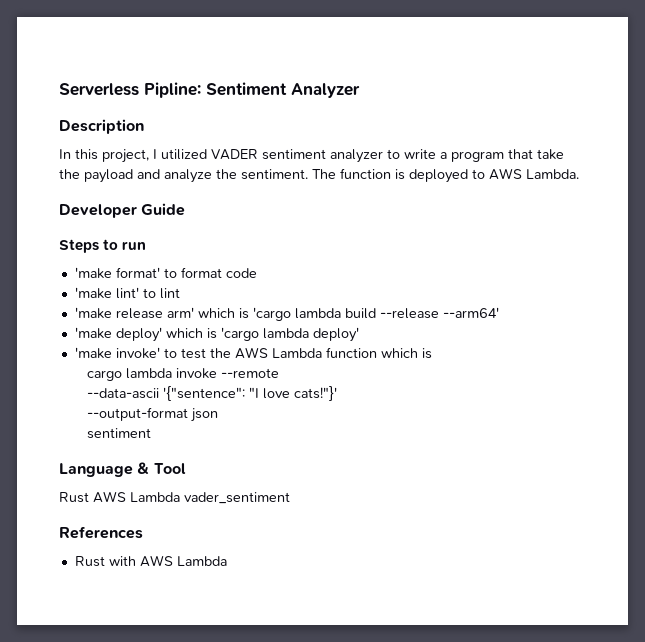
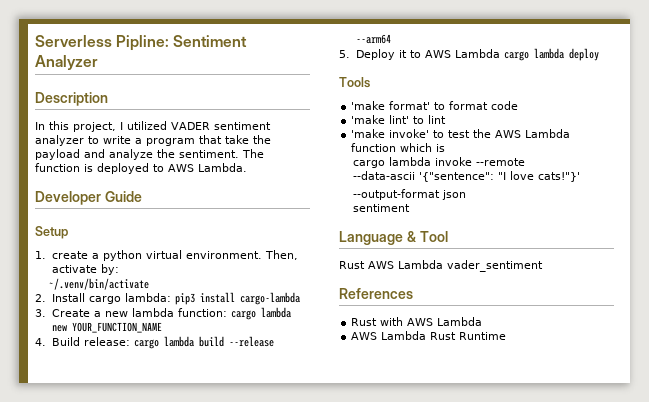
- Steps to run
+ Setup
+ 1. create a python virtual environment. Then, activate by:
+ ~/.venv/bin/activate
+ 2. Install cargo lambda: pip3 install cargo-lambda
+ 3. Create a new lambda function: cargo lambda new YOUR_FUNCTION_NAME
+ 4. Build release: cargo lambda build --release --arm64
+ 5. Deploy it to AWS Lambda cargo lambda deploy
+ Tools
- 'make release arm' which is 'cargo lambda build --release --arm64'
- 'make deploy' which is 'cargo lambda deploy'
+ AWS Lambda Rust Runtime

